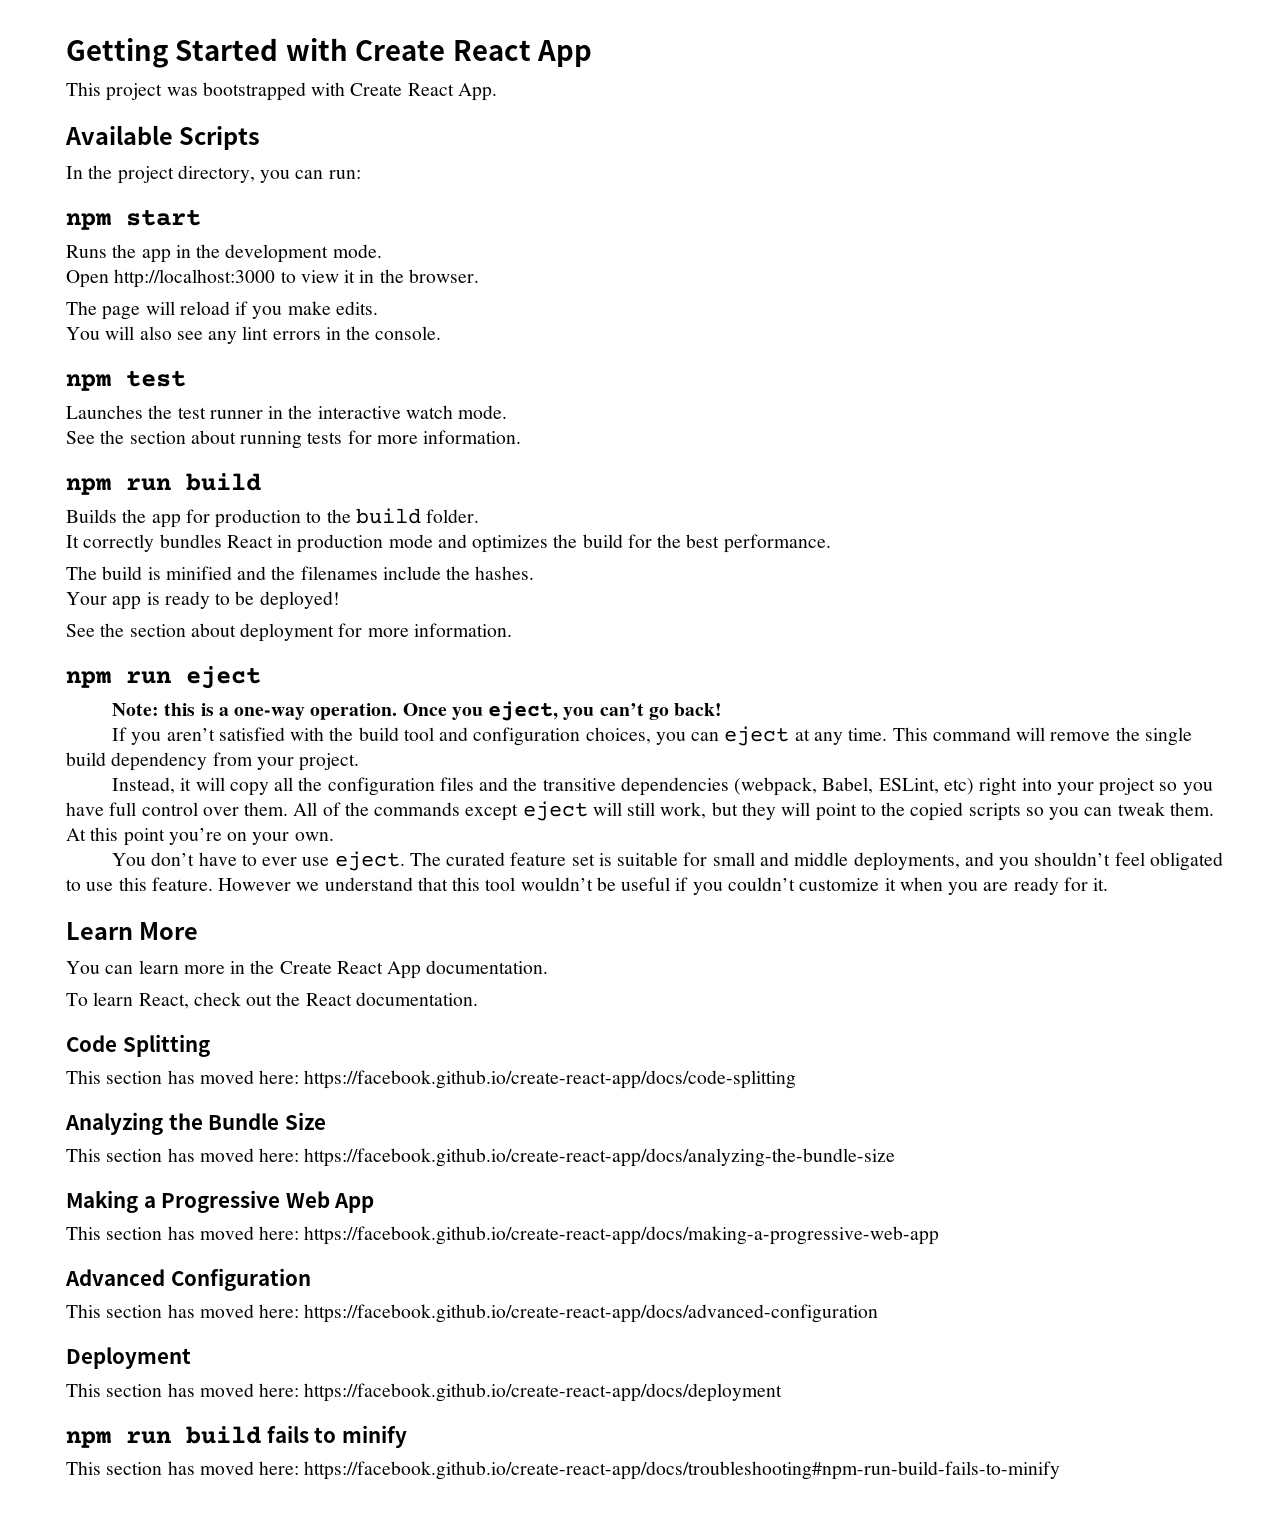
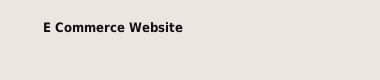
- Getting Started with Create React App
- This project was bootstrapped with Create React App.
- Available Scripts
- In the project directory, you can run:
- npm start
- Runs the app in the development mode.
- Open http://localhost:3000 to view it in the browser.
- The page will reload if you make edits.
- You will also see any lint errors in the console.
- npm test
- Launches the test runner in the interactive watch mode.
- See the section about running tests for more information.
- npm run build
- Builds the app for production to the build folder.
- It correctly bundles React in production mode and optimizes the build for the best performance.
- The build is minified and the filenames include the hashes.
- Your app is ready to be deployed!
- See the section about deployment for more information.
- npm run eject
- Note: this is a one-way operation. Once you eject, you can’t go back!
- If you aren’t satisfied with the build tool and configuration choices, you can eject at any time. This command will remove the single build dependency from your project.
- Instead, it will copy all the configuration files and the transitive dependencies (webpack, Babel, ESLint, etc) right into your project so you have full control over them. All of the commands except eject will still work, but they will point to the copied scripts so you can tweak them. At this point you’re on your own.
- You don’t have to ever use eject. The curated feature set is suitable for small and middle deployments, and you shouldn’t feel obligated to use this feature. However we understand that this tool wouldn’t be useful if you couldn’t customize it when you are ready for it.
- Learn More
- You can learn more in the Create React App documentation.
- To learn React, check out the React documentation.
- Code Splitting
- This section has moved here: https://facebook.github.io/create-react-app/docs/code-splitting
- Analyzing the Bundle Size
- This section has moved here: https://facebook.github.io/create-react-app/docs/analyzing-the-bundle-size
- Making a Progressive Web App
- This section has moved here: https://facebook.github.io/create-react-app/docs/making-a-progressive-web-app
- Advanced Configuration
- This section has moved here: https://facebook.github.io/create-react-app/docs/advanced-configuration
- Deployment
- This section has moved here: https://facebook.github.io/create-react-app/docs/deployment
- npm run build fails to minify
- This section has moved here: https://facebook.github.io/create-react-app/docs/troubleshooting#npm-run-build-fails-to-minify
+ E Commerce Website

